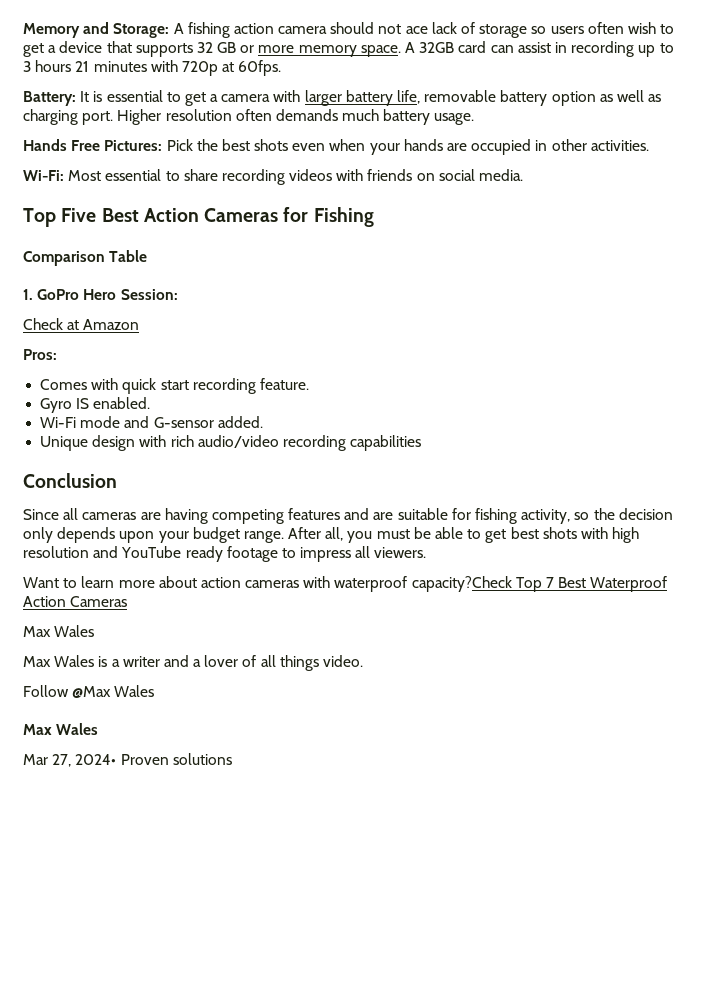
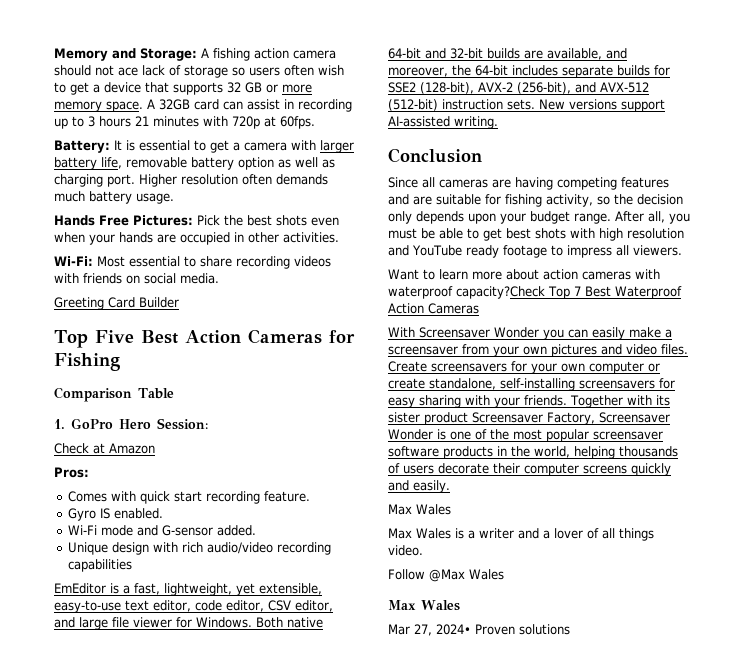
+ Greeting Card Builder
+ EmEditor is a fast, lightweight, yet extensible, easy-to-use text editor, code editor, CSV editor, and large file viewer for Windows. Both native 64-bit and 32-bit builds are available, and moreover, the 64-bit includes separate builds for SSE2 (128-bit), AVX-2 (256-bit), and AVX-512 (512-bit) instruction sets. New versions support AI-assisted writing.
+ With Screensaver Wonder you can easily make a screensaver from your own pictures and video files. Create screensavers for your own computer or create standalone, self-installing screensavers for easy sharing with your friends. Together with its sister product Screensaver Factory, Screensaver Wonder is one of the most popular screensaver software products in the world, helping thousands of users decorate their computer screens quickly and easily.

